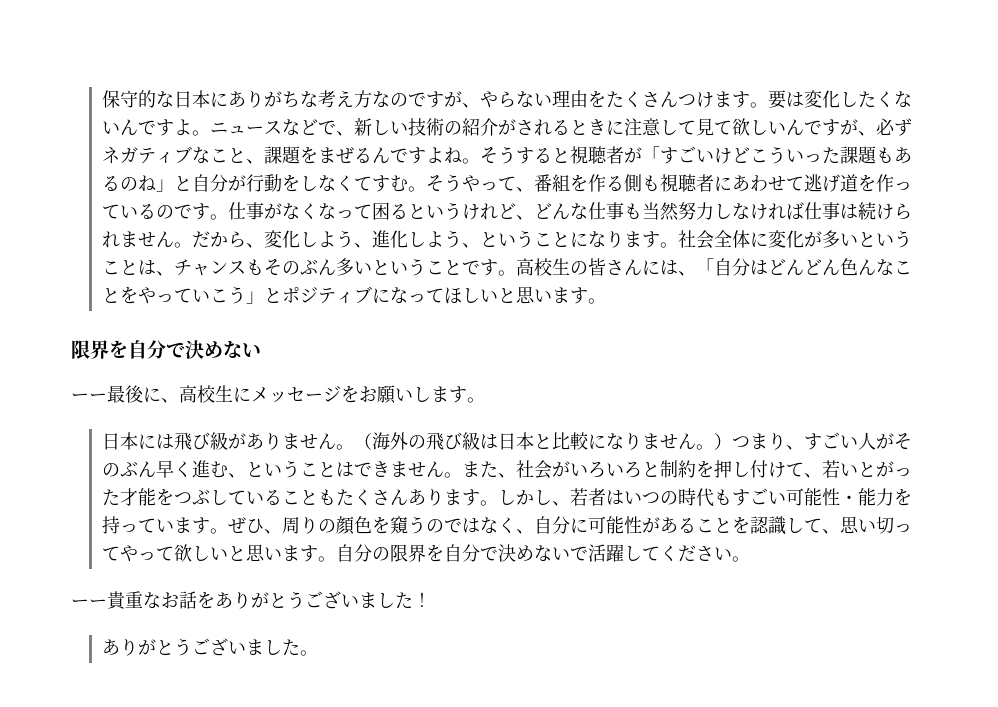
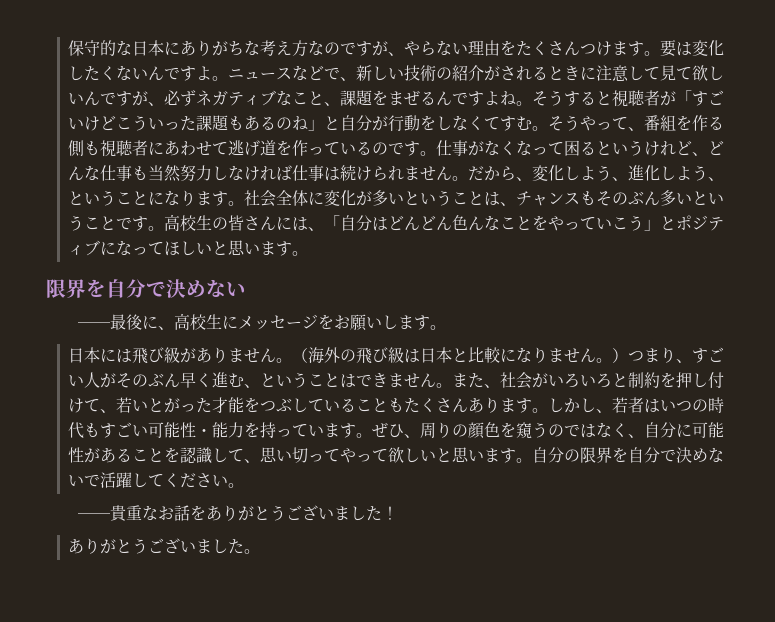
- ーー最後に、高校生にメッセージをお願いします。
+ ──最後に、高校生にメッセージをお願いします。
- ーー貴重なお話をありがとうございました！
+ ──貴重なお話をありがとうございました！

